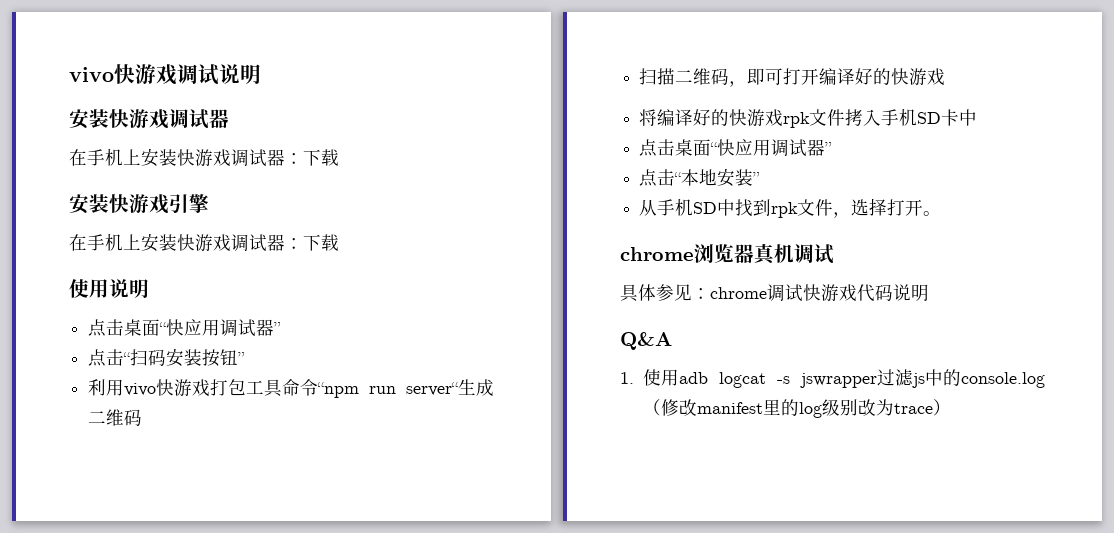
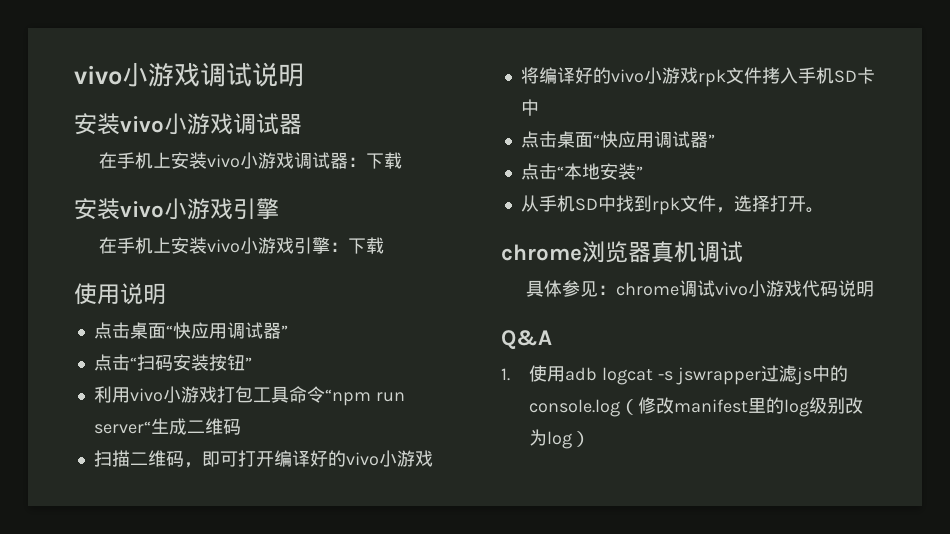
- vivo快游戏调试说明
- 安装快游戏调试器
- 在手机上安装快游戏调试器：下载
- 安装快游戏引擎
- 在手机上安装快游戏调试器：下载
+ vivo小游戏调试说明
+ 安装vivo小游戏调试器
+ 在手机上安装vivo小游戏调试器：下载
+ 安装vivo小游戏引擎
+ 在手机上安装vivo小游戏引擎：下载
- 利用vivo快游戏打包工具命令“npm run server“生成二维码
+ 利用vivo小游戏打包工具命令“npm run server“生成二维码
- 扫描二维码，即可打开编译好的快游戏
+ 扫描二维码，即可打开编译好的vivo小游戏
- 将编译好的快游戏rpk文件拷入手机SD卡中
+ 将编译好的vivo小游戏rpk文件拷入手机SD卡中
- 具体参见：chrome调试快游戏代码说明
+ 具体参见：chrome调试vivo小游戏代码说明
- 1.使用adb logcat -s jswrapper过滤js中的console.log（修改manifest里的log级别改为trace）
+ 1.使用adb logcat -s jswrapper过滤js中的console.log（修改manifest里的log级别改为log）

